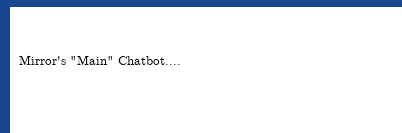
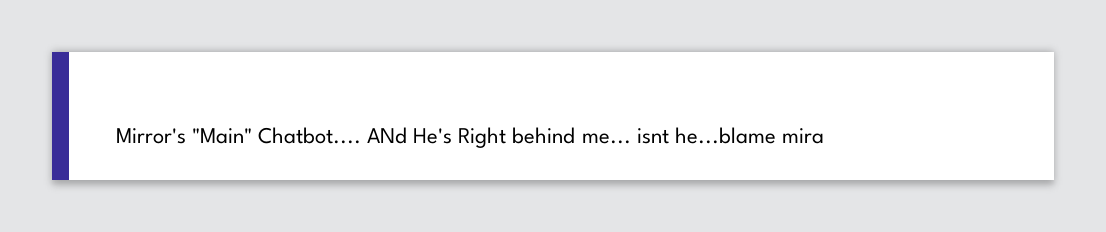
+ ANd He's Right behind me... isnt he...blame mira

